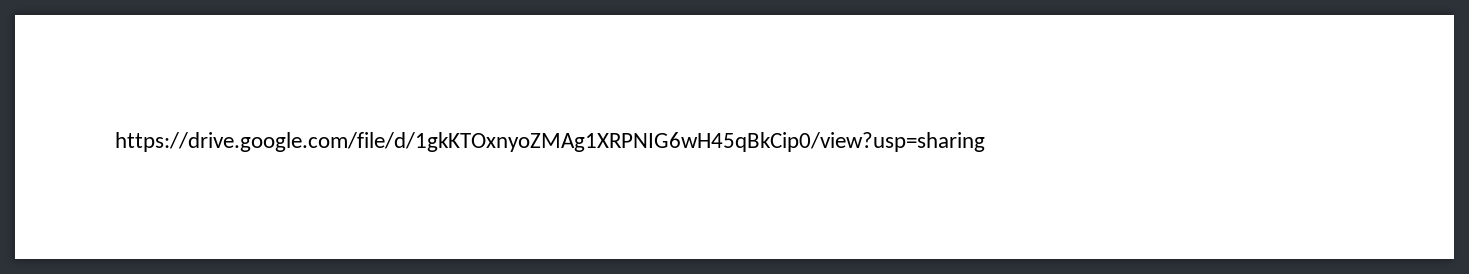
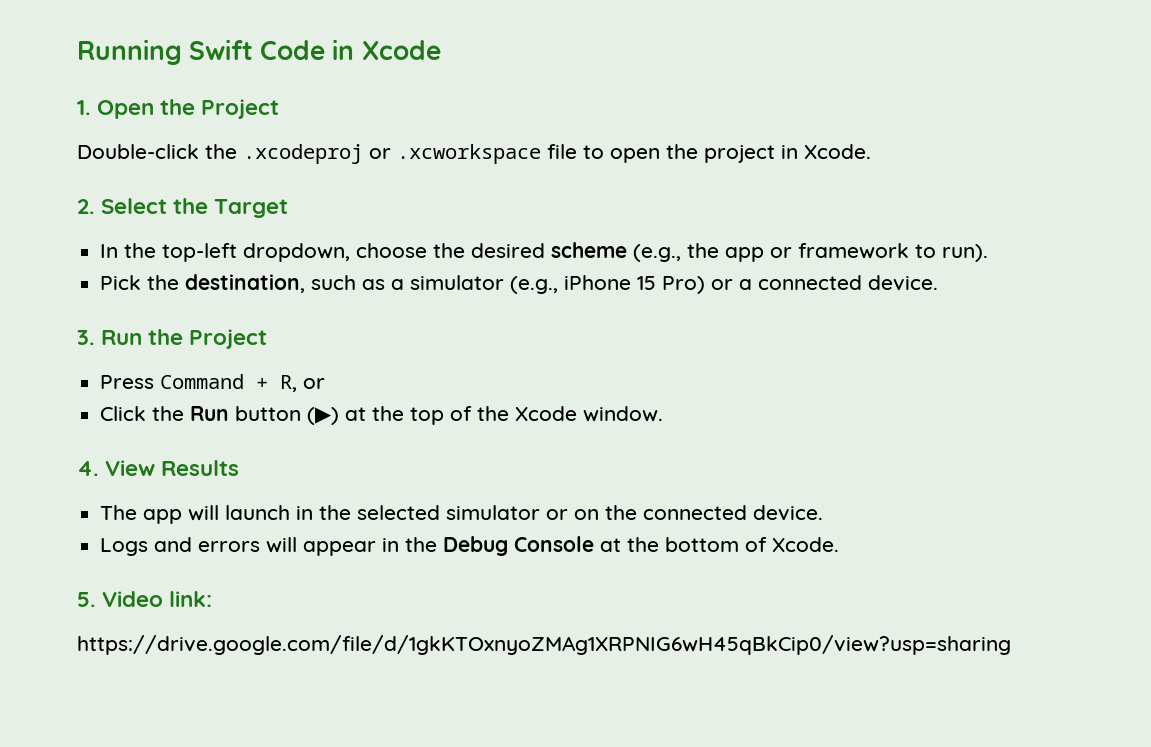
+ Running Swift Code in Xcode
+ 1. Open the Project
+ Double-click the .xcodeproj or .xcworkspace file to open the project in Xcode.
+ 2. Select the Target
+ In the top-left dropdown, choose the desired scheme (e.g., the app or framework to run).
+ Pick the destination, such as a simulator (e.g., iPhone 15 Pro) or a connected device.
+ 3. Run the Project
+ Press Command + R, or
+ Click the Run button (▶) at the top of the Xcode window.
+ 4. View Results
+ The app will launch in the selected simulator or on the connected device.
+ Logs and errors will appear in the Debug Console at the bottom of Xcode.
+ 5. Video link:

